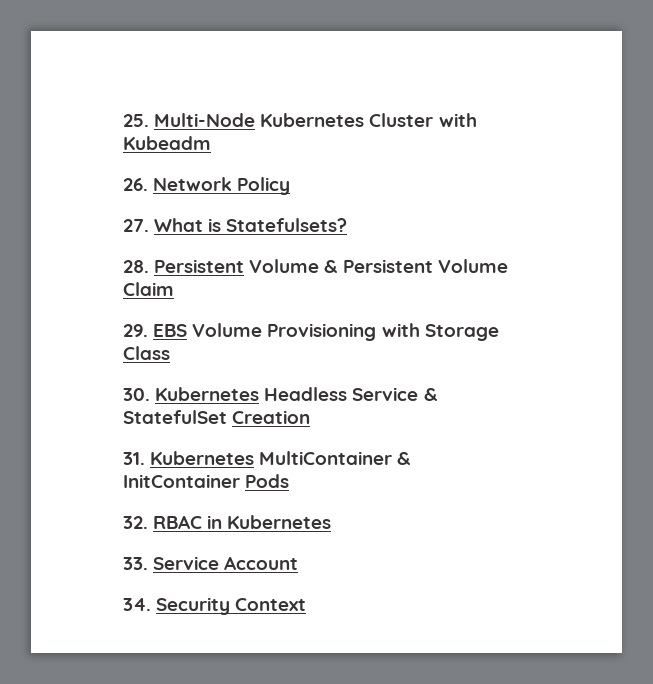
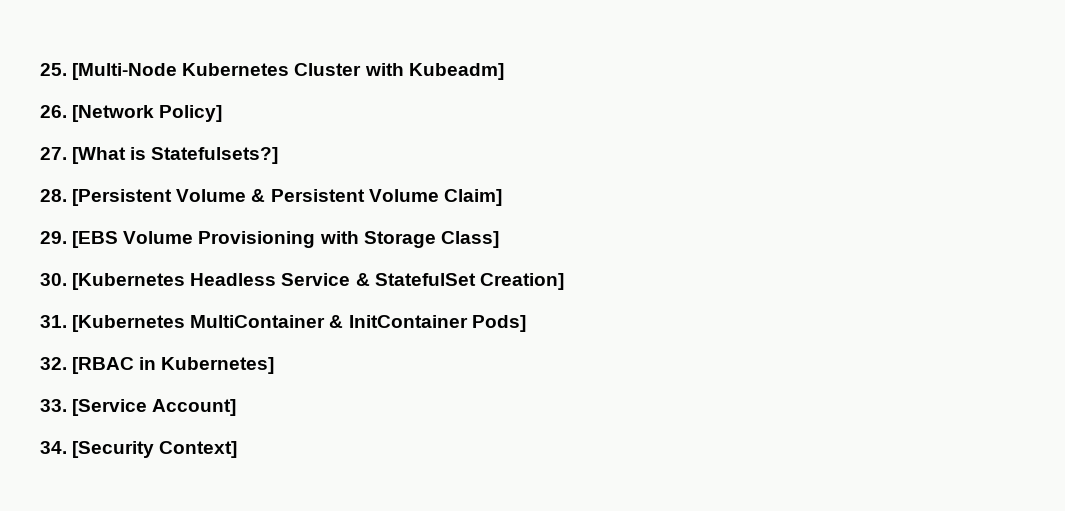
- 25. Multi-Node Kubernetes Cluster with Kubeadm
+ 25. [Multi-Node Kubernetes Cluster with Kubeadm]
- 26. Network Policy
+ 26. [Network Policy]
- 27. What is Statefulsets?
+ 27. [What is Statefulsets?]
- 28. Persistent Volume & Persistent Volume Claim
+ 28. [Persistent Volume & Persistent Volume Claim]
- 29. EBS Volume Provisioning with Storage Class
+ 29. [EBS Volume Provisioning with Storage Class]
- 30. Kubernetes Headless Service & StatefulSet Creation
+ 30. [Kubernetes Headless Service & StatefulSet Creation]
- 31. Kubernetes MultiContainer & InitContainer Pods
+ 31. [Kubernetes MultiContainer & InitContainer Pods]
- 32. RBAC in Kubernetes
+ 32. [RBAC in Kubernetes]
- 33. Service Account
+ 33. [Service Account]
- 34. Security Context
+ 34. [Security Context]

